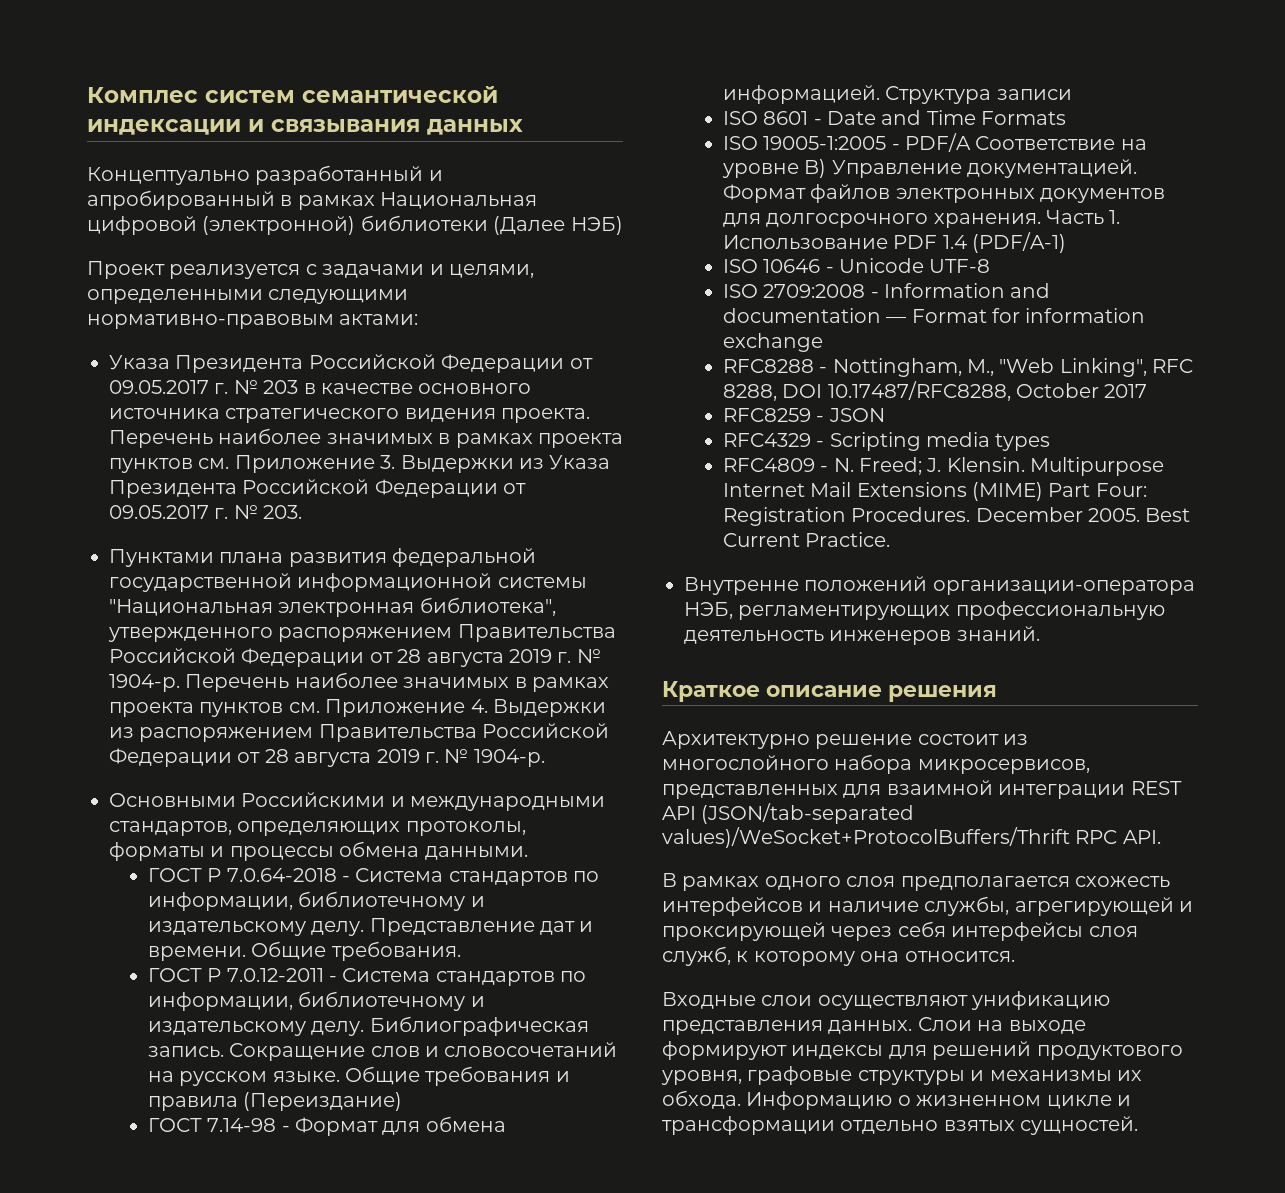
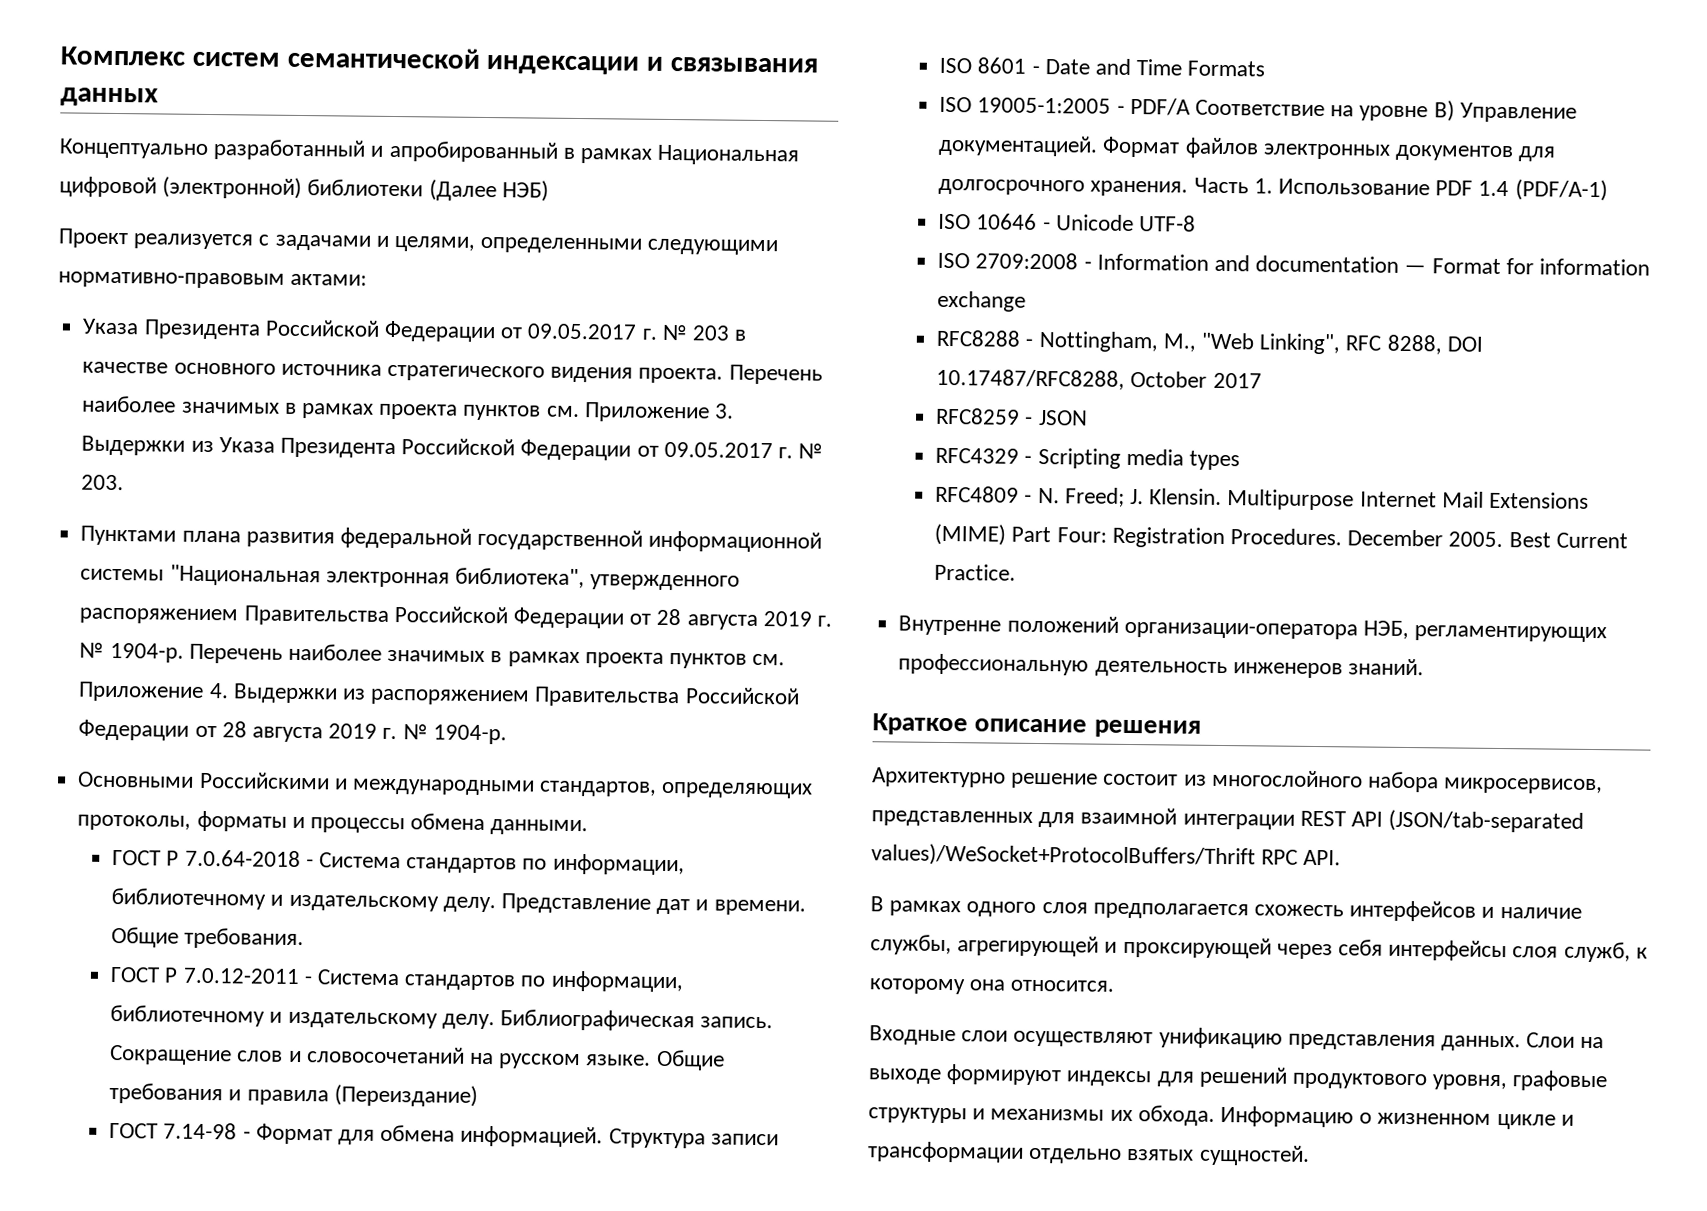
- Комплес систем семантической индексации и связывания данных
+ Комплекс систем семантической индексации и связывания данных

